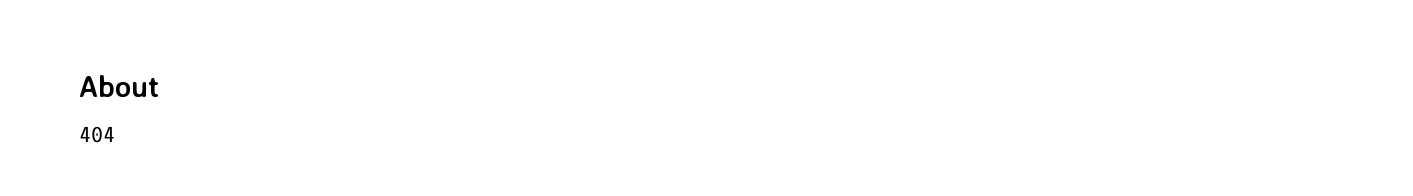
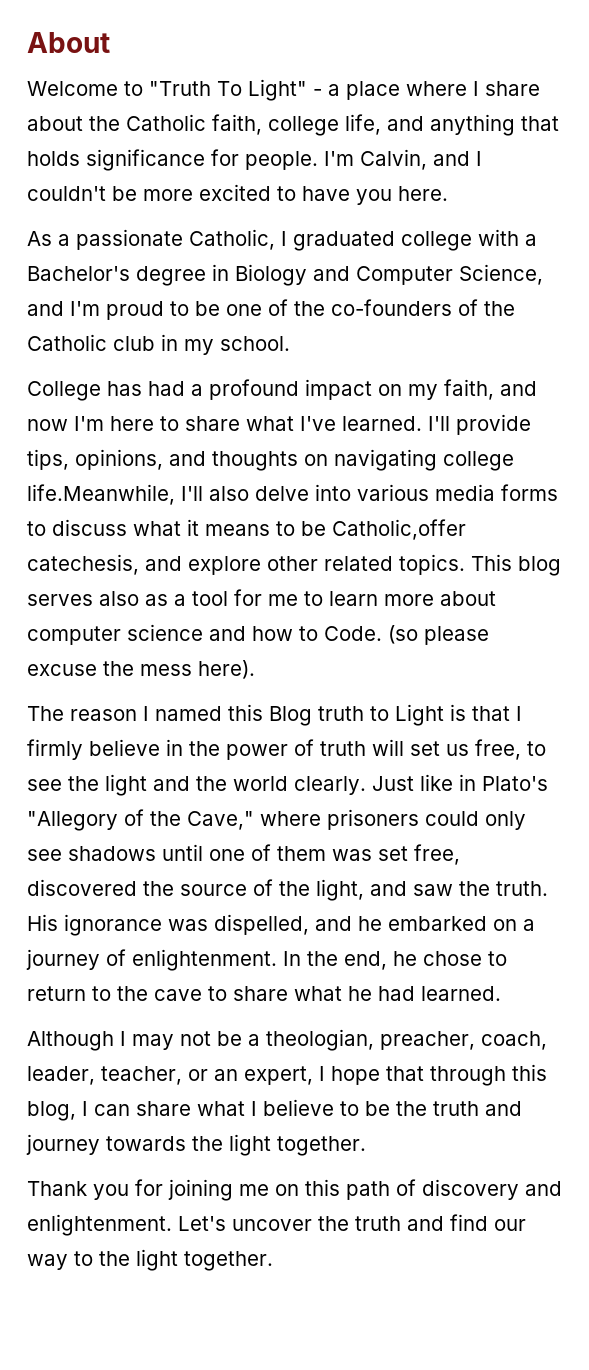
- 404
+ Welcome to "Truth To Light" - a place where I share about the Catholic faith, college life, and anything that holds significance for people. I'm Calvin, and I couldn't be more excited to have you here.
+ As a passionate Catholic, I graduated college with a Bachelor's degree in Biology and Computer Science, and I'm proud to be one of the co-founders of the Catholic club in my school.
+ College has had a profound impact on my faith, and now I'm here to share what I've learned. I'll provide tips, opinions, and thoughts on navigating college life.Meanwhile, I'll also delve into various media forms to discuss what it means to be Catholic,offer catechesis, and explore other related topics. This blog serves also as a tool for me to learn more about computer science and how to Code. (so please excuse the mess here).
+ The reason I named this Blog truth to Light is that I firmly believe in the power of truth will set us free, to see the light and the world clearly. Just like in Plato's "Allegory of the Cave," where prisoners could only see shadows until one of them was set free, discovered the source of the light, and saw the truth. His ignorance was dispelled, and he embarked on a journey of enlightenment. In the end, he chose to return to the cave to share what he had learned.
+ Although I may not be a theologian, preacher, coach, leader, teacher, or an expert, I hope that through this blog, I can share what I believe to be the truth and journey towards the light together.
+ Thank you for joining me on this path of discovery and enlightenment. Let's uncover the truth and find our way to the light together.

